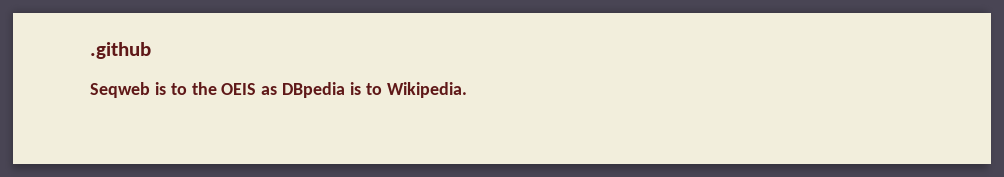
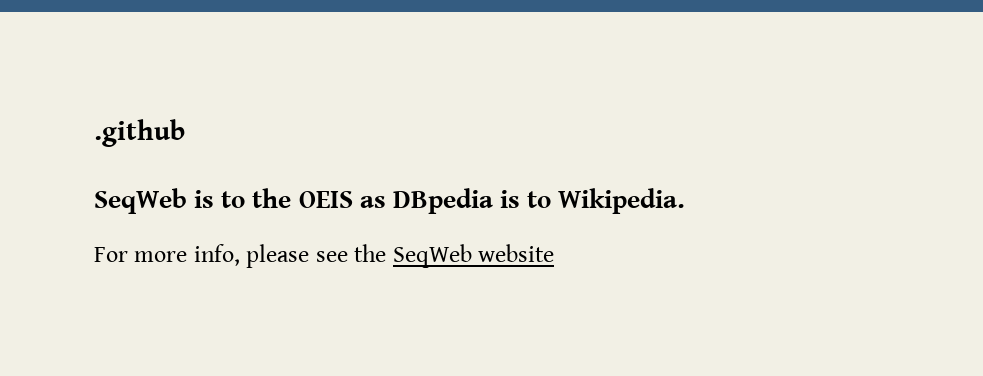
- Seqweb is to the OEIS as DBpedia is to Wikipedia.
+ SeqWeb is to the OEIS as DBpedia is to Wikipedia.
+ For more info, please see the SeqWeb website

